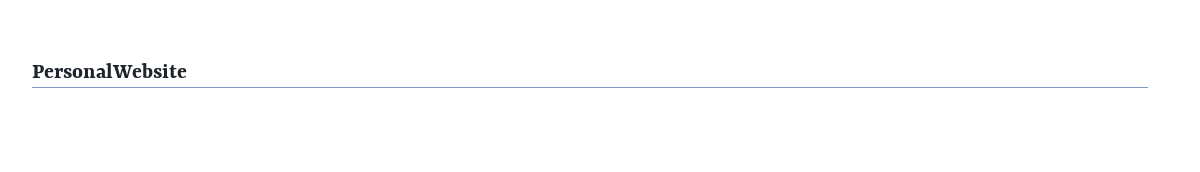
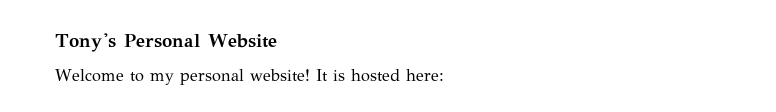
- PersonalWebsite
+ Tony's Personal Website
+ Welcome to my personal website! It is hosted here:

